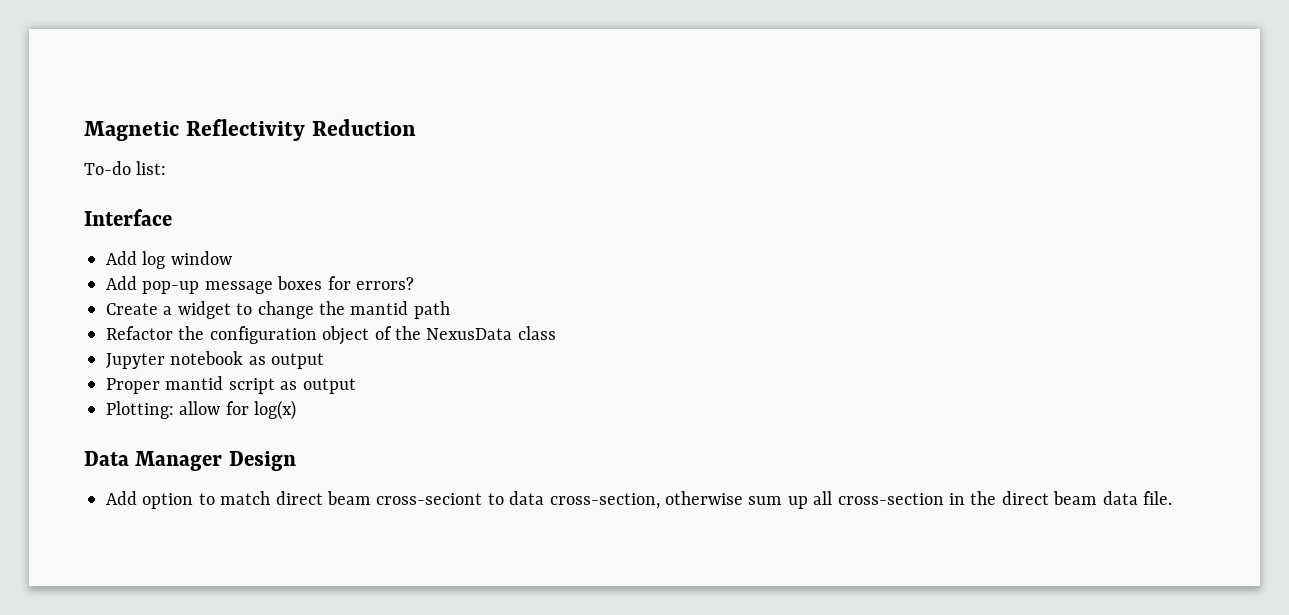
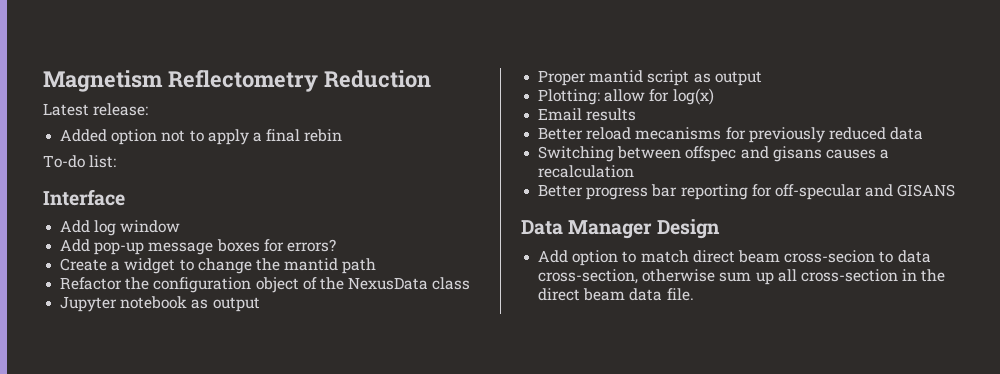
- Magnetic Reflectivity Reduction
+ Magnetism Reflectometry Reduction
+ Latest release:
+ Added option not to apply a final rebin
+ Email results
+ Better reload mecanisms for previously reduced data
+ Switching between offspec and gisans causes a recalculation
+ Better progress bar reporting for off-specular and GISANS
- Add option to match direct beam cross-seciont to data cross-section, otherwise sum up all cross-section in the direct beam data file.
+ Add option to match direct beam cross-secion to data cross-section, otherwise sum up all cross-section in the direct beam data file.

